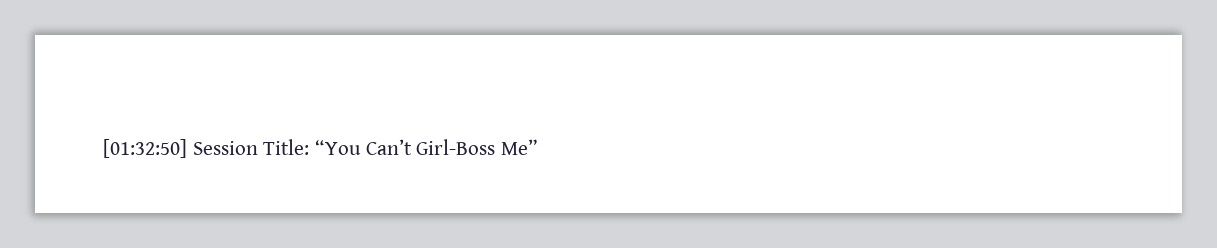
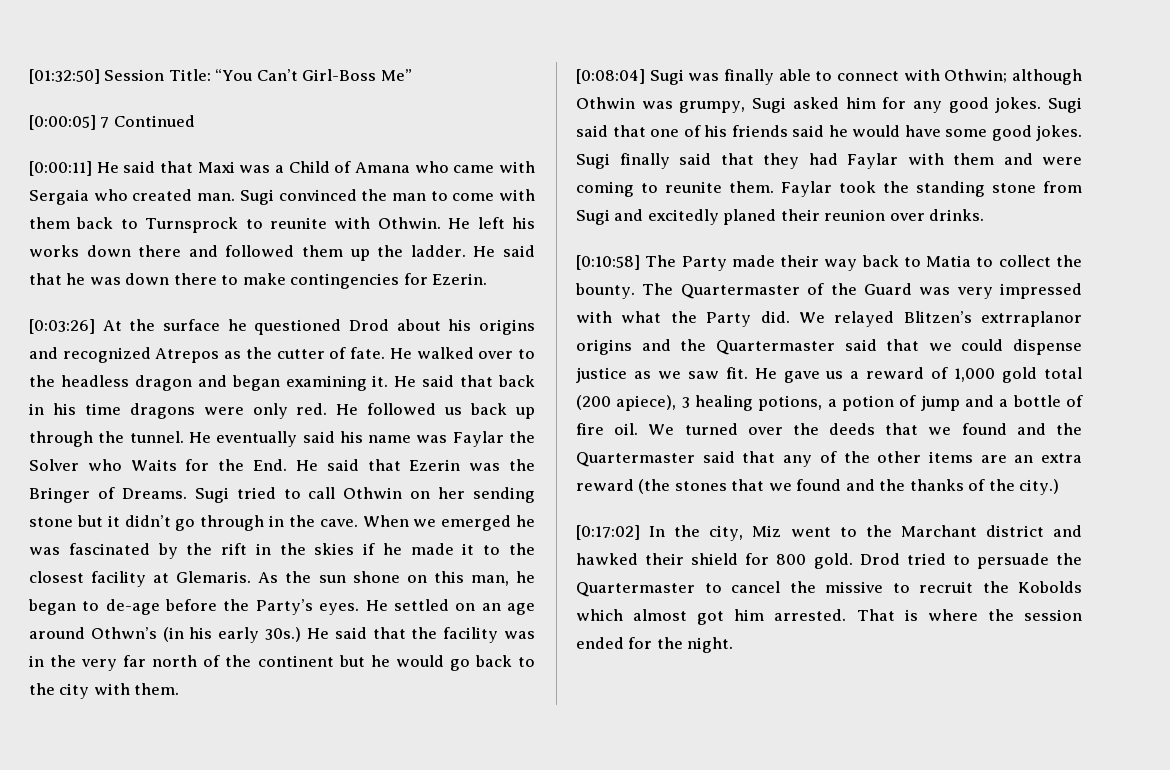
+ [0:00:05] 7 Continued
+ [0:00:11] He said that Maxi was a Child of Amana who came with Sergaia who created man. Sugi convinced the man to come with them back to Turnsprock to reunite with Othwin. He left his works down there and followed them up the ladder. He said that he was down there to make contingencies for Ezerin.
+ [0:03:26] At the surface he questioned Drod about his origins and recognized Atrepos as the cutter of fate. He walked over to the headless dragon and began examining it. He said that back in his time dragons were only red. He followed us back up through the tunnel. He eventually said his name was Faylar the Solver who Waits for the End. He said that Ezerin was the Bringer of Dreams. Sugi tried to call Othwin on her sending stone but it didn’t go through in the cave. When we emerged he was fascinated by the rift in the skies if he made it to the closest facility at Glemaris. As the sun shone on this man, he began to de-age before the Party’s eyes. He settled on an age around Othwn’s (in his early 30s.) He said that the facility was in the very far north of the continent but he would go back to the city with them.
+ [0:08:04] Sugi was finally able to connect with Othwin; although Othwin was grumpy, Sugi asked him for any good jokes. Sugi said that one of his friends said he would have some good jokes. Sugi finally said that they had Faylar with them and were coming to reunite them. Faylar took the standing stone from Sugi and excitedly planed their reunion over drinks.
+ [0:10:58] The Party made their way back to Matia to collect the bounty. The Quartermaster of the Guard was very impressed with what the Party did. We relayed Blitzen’s extrraplanor origins and the Quartermaster said that we could dispense justice as we saw fit. He gave us a reward of 1,000 gold total (200 apiece), 3 healing potions, a potion of jump and a bottle of fire oil. We turned over the deeds that we found and the Quartermaster said that any of the other items are an extra reward (the stones that we found and the thanks of the city.)
+ [0:17:02] In the city, Miz went to the Marchant district and hawked their shield for 800 gold. Drod tried to persuade the Quartermaster to cancel the missive to recruit the Kobolds which almost got him arrested. That is where the session ended for the night.

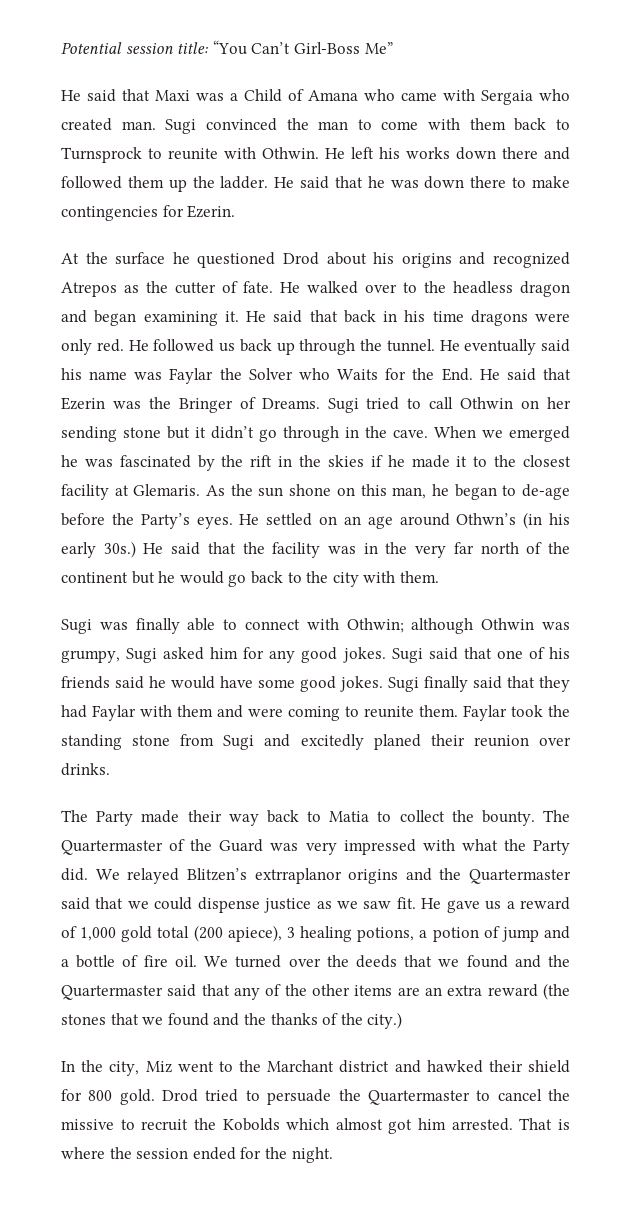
- [01:32:50] Session Title: “You Can’t Girl-Boss Me”
+ Potential session title: “You Can’t Girl-Boss Me”
- [0:00:05] 7 Continued
- [0:00:11] He said that Maxi was a Child of Amana who came with Sergaia who created man.
+ He said that Maxi was a Child of Amana who came with Sergaia who created man.
- [0:03:26] At the surface he questioned Drod about his origins and recognized Atrepos as the cutter of fate.
+ At the surface he questioned Drod about his origins and recognized Atrepos as the cutter of fate.
- [0:08:04] Sugi was finally able to connect with Othwin; although Othwin was grumpy, Sugi asked him for any good jokes.
+ Sugi was finally able to connect with Othwin; although Othwin was grumpy, Sugi asked him for any good jokes.
- [0:10:58] The Party made their way back to Matia to collect the bounty.
+ The Party made their way back to Matia to collect the bounty.
- [0:17:02] In the city, Miz went to the Marchant district and hawked their shield for 800 gold.
+ In the city, Miz went to the Marchant district and hawked their shield for 800 gold.

